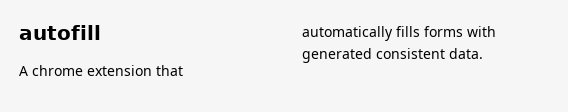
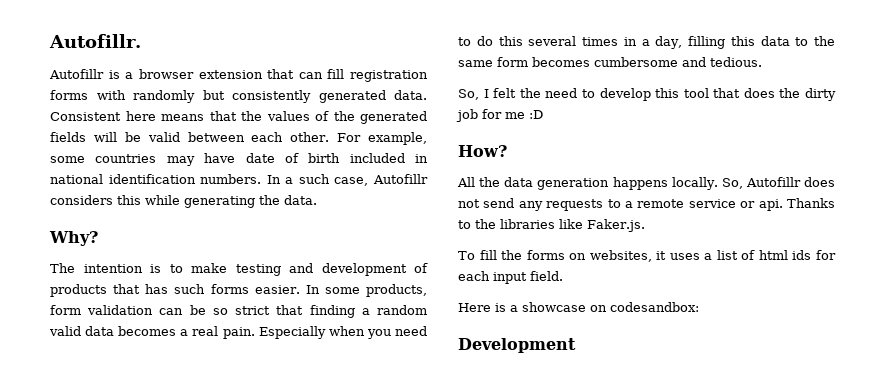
- autofill
- A chrome extension that automatically fills forms with generated consistent data.
+ Autofillr.
+ Autofillr is a browser extension that can fill registration forms with randomly but consistently generated data. Consistent here means that the values of the generated fields will be valid between each other. For example, some countries may have date of birth included in national identification numbers. In a such case, Autofillr considers this while generating the data.
+ Why?
+ The intention is to make testing and development of products that has such forms easier. In some products, form validation can be so strict that finding a random valid data becomes a real pain. Especially when you need to do this several times in a day, filling this data to the same form becomes cumbersome and tedious.
+ So, I felt the need to develop this tool that does the dirty job for me :D
+ How?
+ All the data generation happens locally. So, Autofillr does not send any requests to a remote service or api. Thanks to the libraries like Faker.js.
+ To fill the forms on websites, it uses a list of html ids for each input field.
+ Here is a showcase on codesandbox:
+ Development

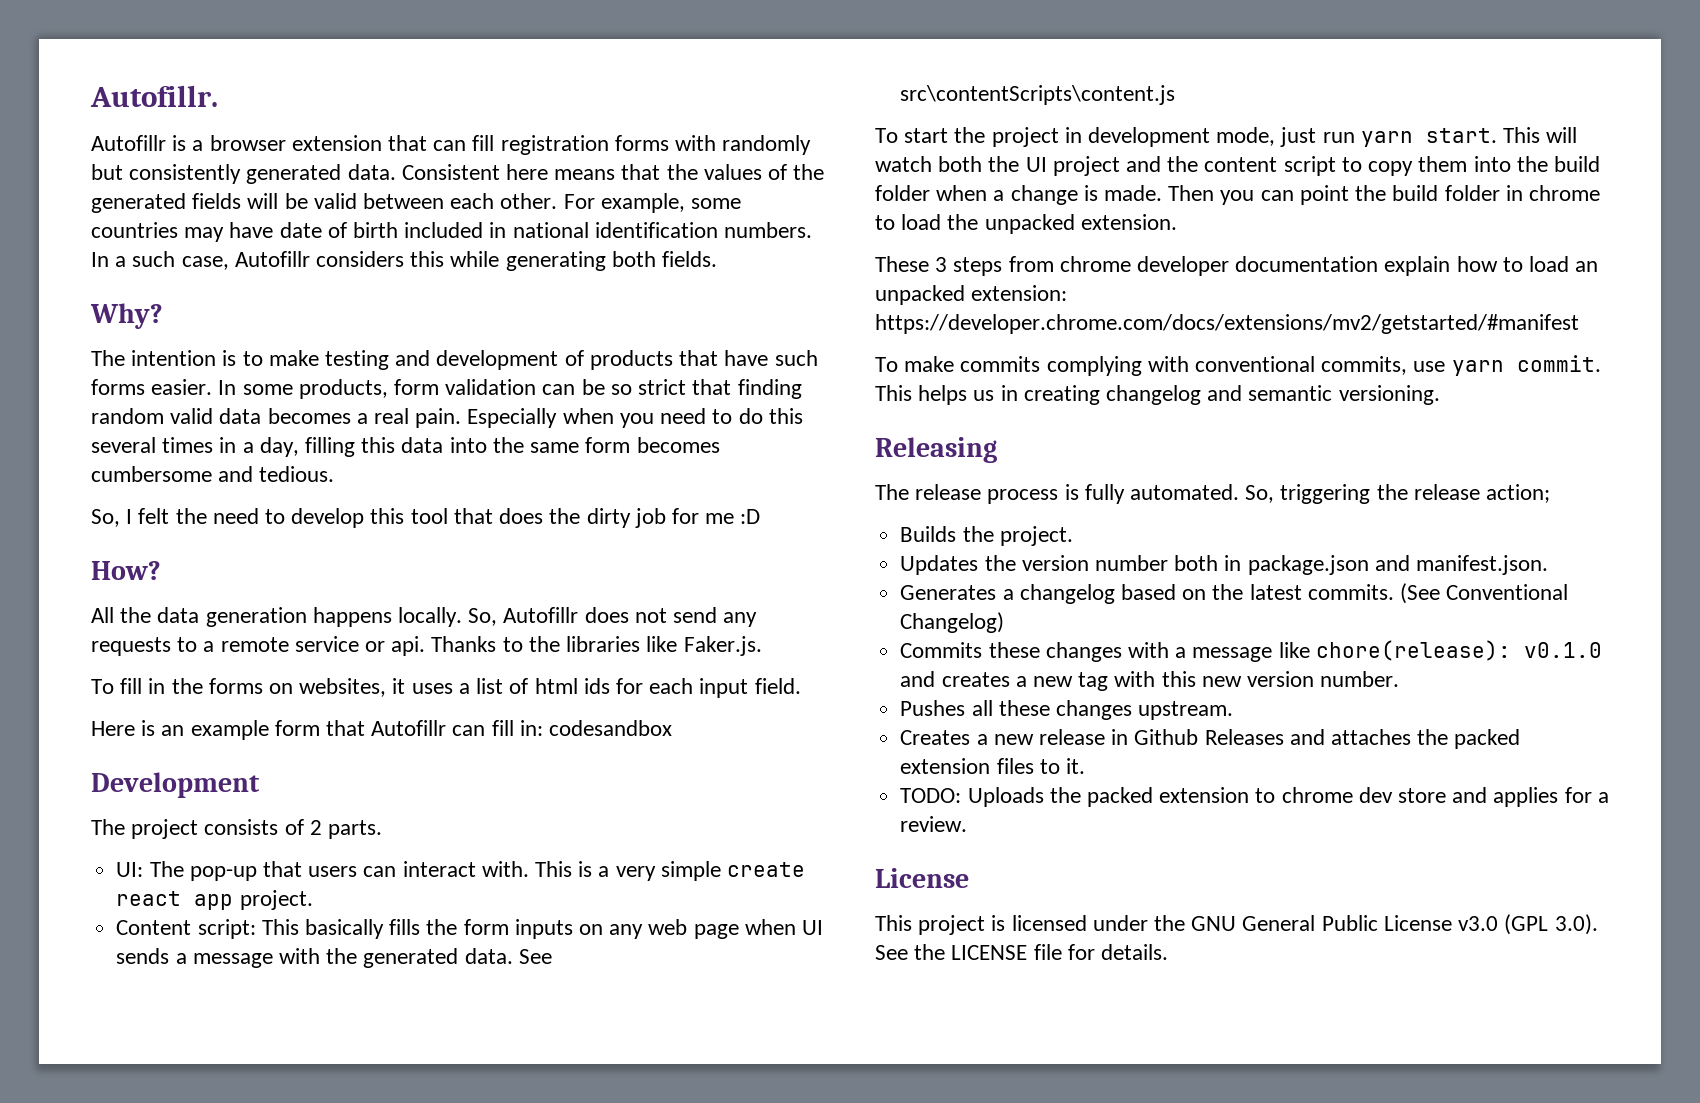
- In a such case, Autofillr considers this while generating the data.
+ In a such case, Autofillr considers this while generating both fields.
- The intention is to make testing and development of products that has such forms easier.
+ The intention is to make testing and development of products that have such forms easier.
- In some products, form validation can be so strict that finding a random valid data becomes a real pain.
+ In some products, form validation can be so strict that finding random valid data becomes a real pain.
- Especially when you need to do this several times in a day, filling this data to the same form becomes cumbersome and tedious.
+ Especially when you need to do this several times in a day, filling this data into the same form becomes cumbersome and tedious.
- To fill the forms on websites, it uses a list of html ids for each input field.
+ To fill in the forms on websites, it uses a list of html ids for each input field.
- Here is a showcase on codesandbox:
+ Here is an example form that Autofillr can fill in: codesandbox
  Development
+ The project consists of 2 parts.
+ UI: The pop-up that users can interact with. This is a very simple create react app project.
+ Content script: This basically fills the form inputs on any web page when UI sends a message with the generated data. See src\contentScripts\content.js
+ To start the project in development mode, just run yarn start. This will watch both the UI project and the content script to copy them into the build folder when a change is made. Then you can point the build folder in chrome to load the unpacked extension.
+ These 3 steps from chrome developer documentation explain how to load an unpacked extension: https://developer.chrome.com/docs/extensions/mv2/getstarted/#manifest
+ To make commits complying with conventional commits, use yarn commit. This helps us in creating changelog and semantic versioning.
+ Releasing
+ The release process is fully automated. So, triggering the release action;
+ Builds the project.
+ Updates the version number both in package.json and manifest.json.
+ Generates a changelog based on the latest commits. (See Conventional Changelog)
+ Commits these changes with a message like chore(release): v0.1.0 and creates a new tag with this new version number.
+ Pushes all these changes upstream.
+ Creates a new release in Github Releases and attaches the packed extension files to it.
+ TODO: Uploads the packed extension to chrome dev store and applies for a review.
+ License
+ This project is licensed under the GNU General Public License v3.0 (GPL 3.0). See the LICENSE file for details.

